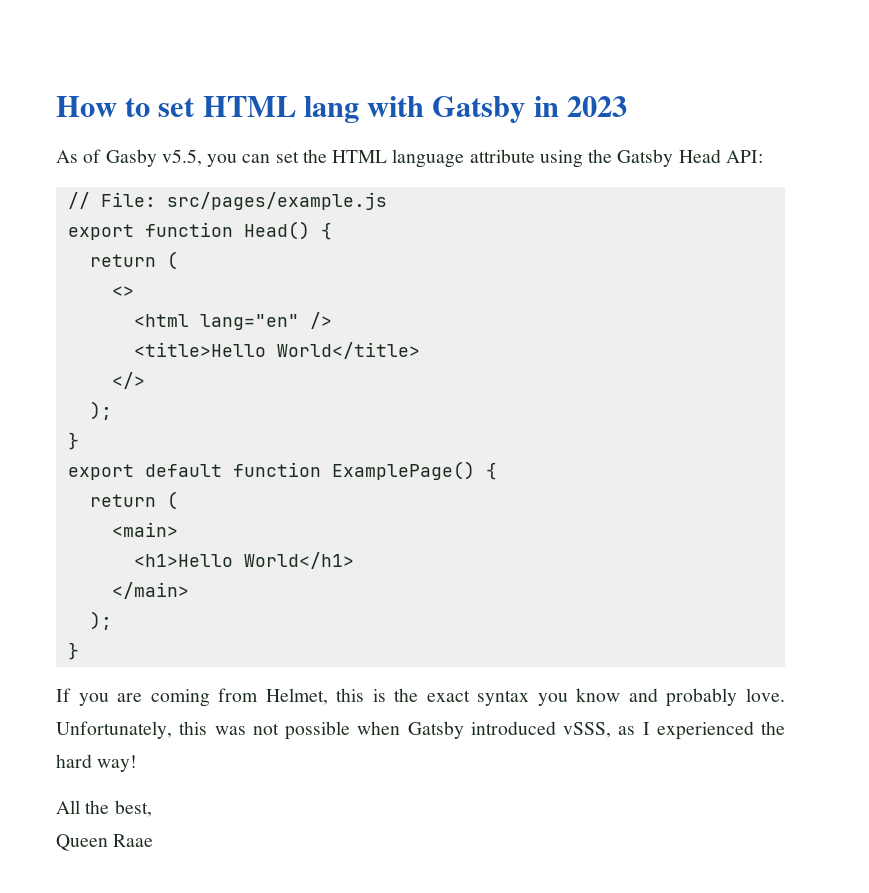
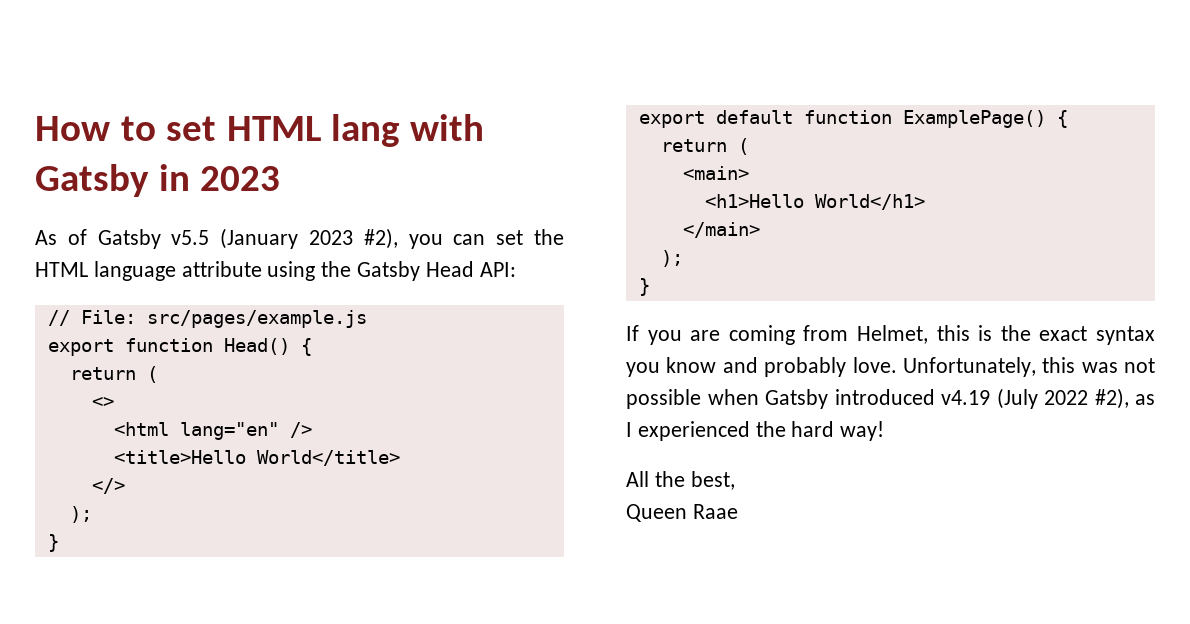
- As of Gasby v5.5, you can set the HTML language attribute using the Gatsby Head API:
+ As of Gatsby v5.5 (January 2023 #2), you can set the HTML language attribute using the Gatsby Head API:
- Unfortunately, this was not possible when Gatsby introduced vSSS, as I experienced the hard way!
+ Unfortunately, this was not possible when Gatsby introduced v4.19 (July 2022 #2), as I experienced the hard way!

